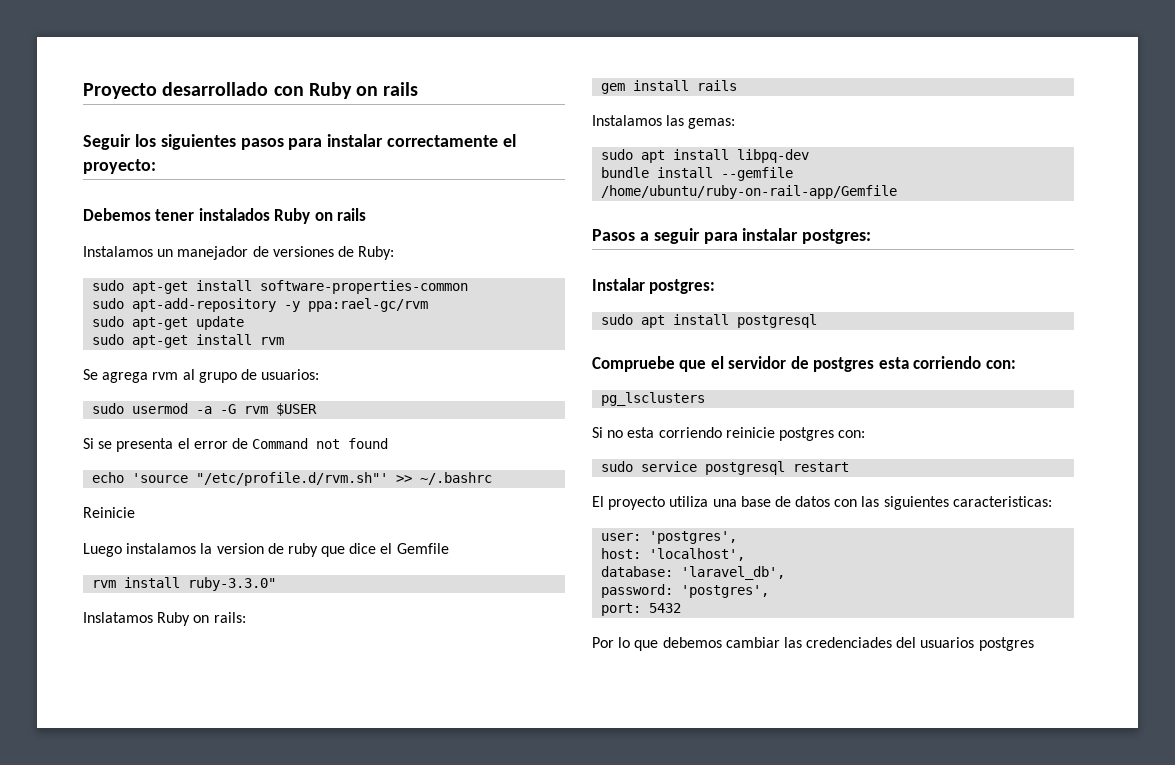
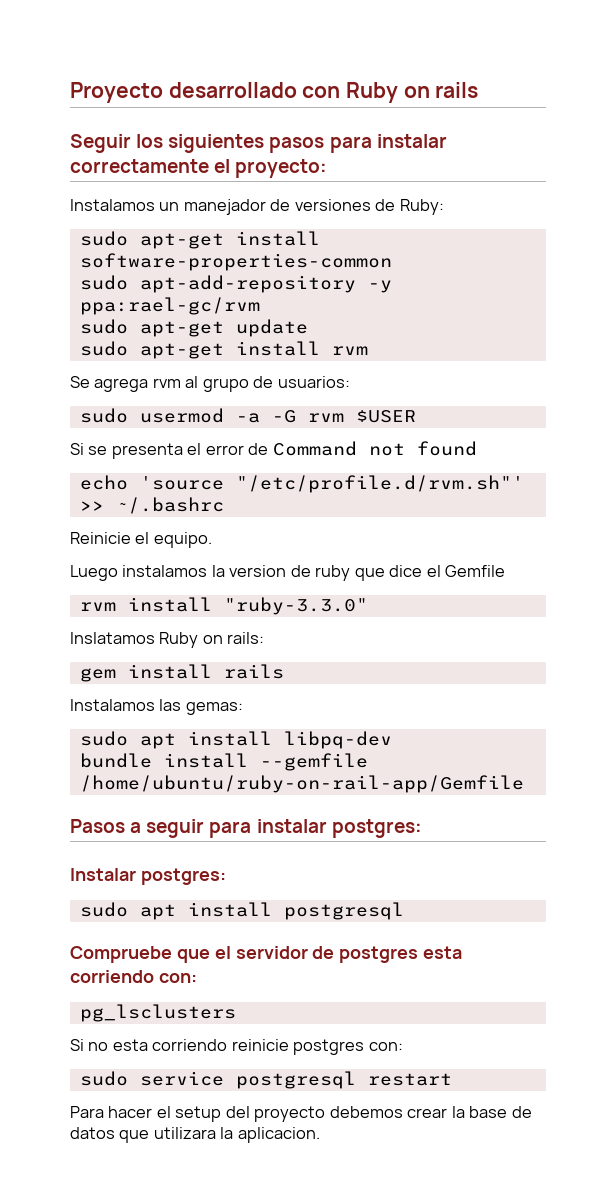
- Debemos tener instalados Ruby on rails
- Reinicie
+ Reinicie el equipo.
- rvm install ruby-3.3.0"
+ rvm install "ruby-3.3.0"
- El proyecto utiliza una base de datos con las siguientes caracteristicas:
- user: 'postgres',
- host: 'localhost',
- database: 'laravel_db',
- password: 'postgres',
- port: 5432
- Por lo que debemos cambiar las credenciades del usuarios postgres
+ Para hacer el setup del proyecto debemos crear la base de datos que utilizara la aplicacion.

